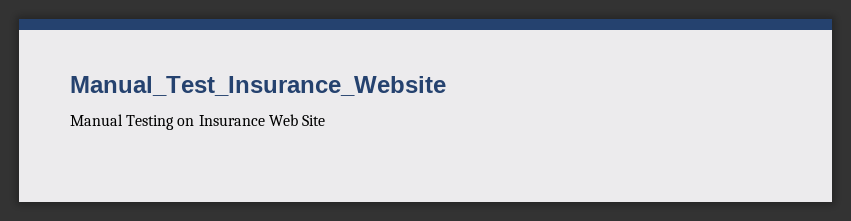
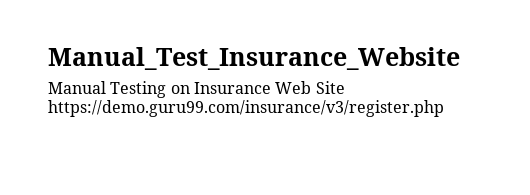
- Manual Testing on Insurance Web Site
+ Manual Testing on Insurance Web Site https://demo.guru99.com/insurance/v3/register.php

